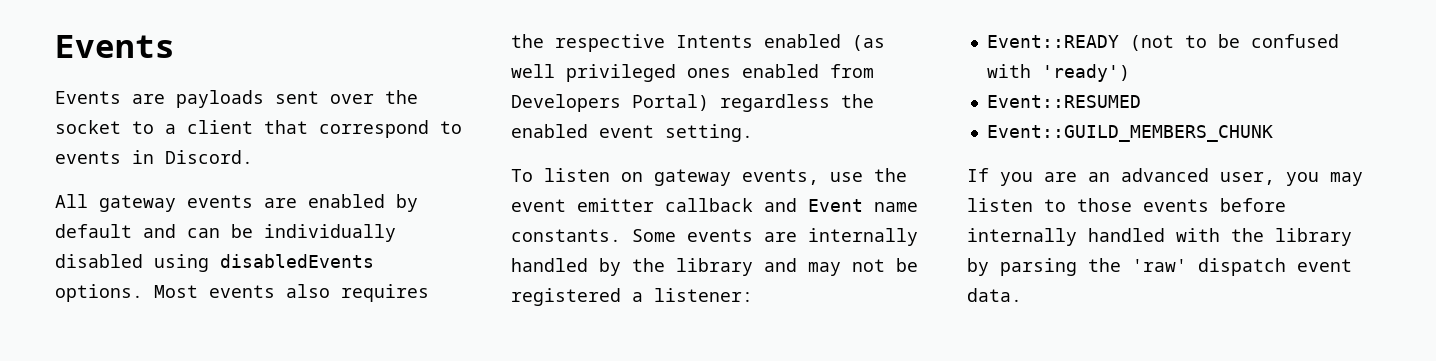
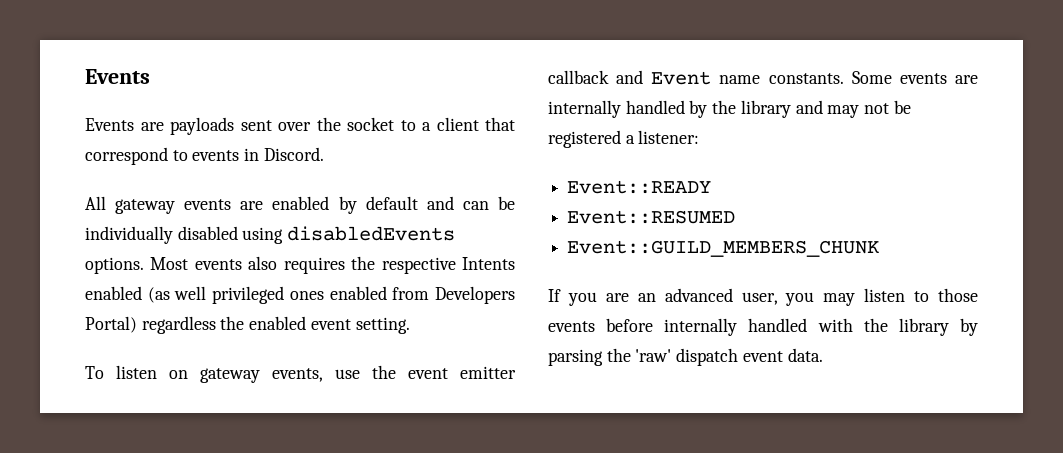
- Event::READY (not to be confused with 'ready')
+ Event::READY

